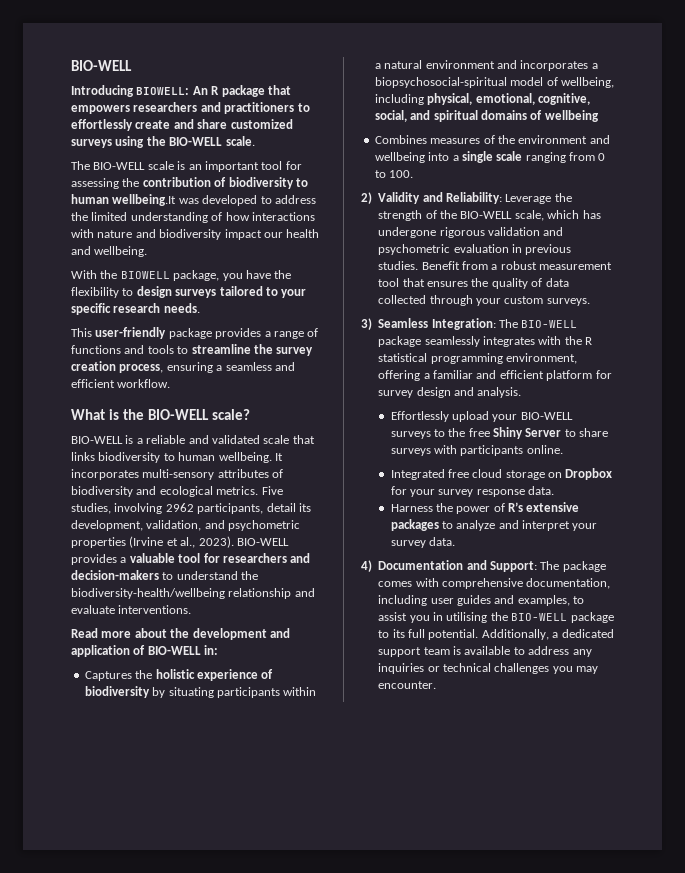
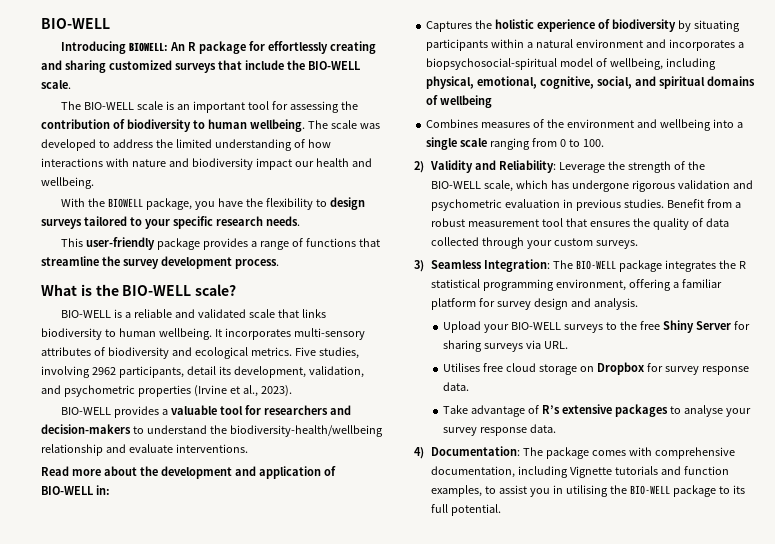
- Introducing BIOWELL: An R package that empowers researchers and practitioners to effortlessly create and share customized surveys using the BIO-WELL scale.
+ Introducing BIOWELL: An R package for effortlessly creating and sharing customized surveys that include the BIO-WELL scale.
- The BIO-WELL scale is an important tool for assessing the contribution of biodiversity to human wellbeing.It was developed to address the limited understanding of how interactions with nature and biodiversity impact our health and wellbeing.
+ The BIO-WELL scale is an important tool for assessing the contribution of biodiversity to human wellbeing. The scale was developed to address the limited understanding of how interactions with nature and biodiversity impact our health and wellbeing.
- This user-friendly package provides a range of functions and tools to streamline the survey creation process, ensuring a seamless and efficient workflow.
+ This user-friendly package provides a range of functions that streamline the survey development process.
- Five studies, involving 2962 participants, detail its development, validation, and psychometric properties (Irvine et al., 2023). BIO-WELL provides a valuable tool for researchers and decision-makers to understand the biodiversity-health/wellbeing relationship and evaluate interventions.
+ Five studies, involving 2962 participants, detail its development, validation, and psychometric properties (Irvine et al., 2023).
+ BIO-WELL provides a valuable tool for researchers and decision-makers to understand the biodiversity-health/wellbeing relationship and evaluate interventions.
- 3) Seamless Integration: The BIO-WELL package seamlessly integrates with the R statistical programming environment, offering a familiar and efficient platform for survey design and analysis.
+ 3) Seamless Integration: The BIO-WELL package integrates the R statistical programming environment, offering a familiar platform for survey design and analysis.
- Effortlessly upload your BIO-WELL surveys to the free Shiny Server to share surveys with participants online.
- Integrated free cloud storage on Dropbox for your survey response data.
- Harness the power of R’s extensive packages to analyze and interpret your survey data.
- 4) Documentation and Support: The package comes with comprehensive documentation, including user guides and examples, to assist you in utilising the BIO-WELL package to its full potential. Additionally, a dedicated support team is available to address any inquiries or technical challenges you may encounter.
+ Upload your BIO-WELL surveys to the free Shiny Server for sharing surveys via URL.
+ Utilises free cloud storage on Dropbox for survey response data.
+ Take advantage of R’s extensive packages to analyse your survey response data.
+ 4) Documentation: The package comes with comprehensive documentation, including Vignette tutorials and function examples, to assist you in utilising the BIO-WELL package to its full potential.

